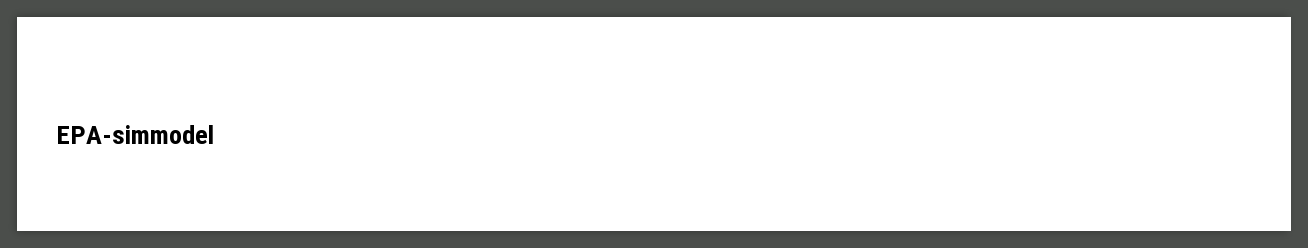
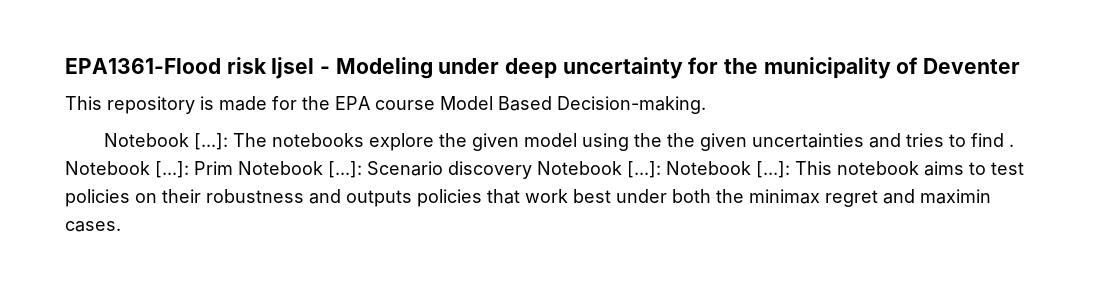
- EPA-simmodel
+ EPA1361-Flood risk Ijsel - Modeling under deep uncertainty for the municipality of Deventer
+ This repository is made for the EPA course Model Based Decision-making.
+ Notebook [...]: The notebooks explore the given model using the the given uncertainties and tries to find . Notebook [...]: Prim Notebook [...]: Scenario discovery Notebook [...]: Notebook [...]: This notebook aims to test policies on their robustness and outputs policies that work best under both the minimax regret and maximin cases.

